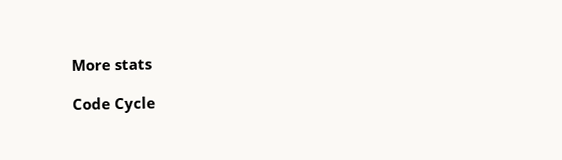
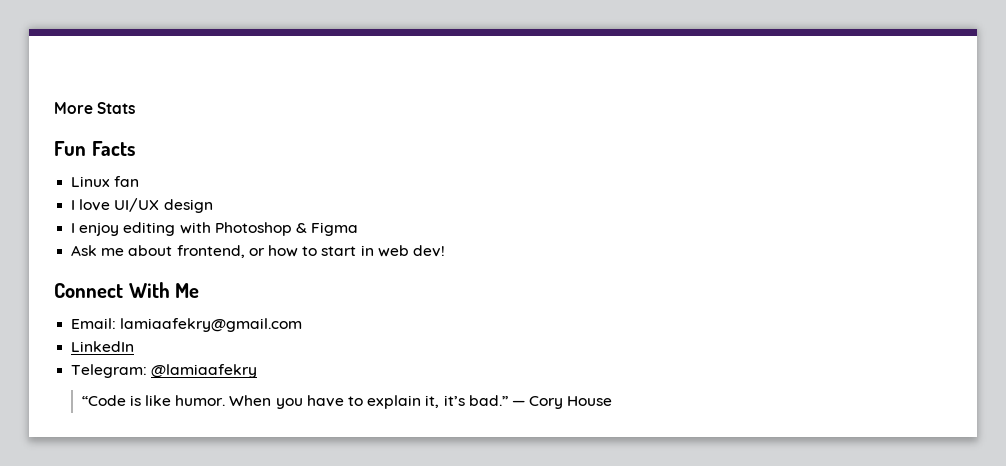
- More stats
- Code Cycle
+ More Stats
+ Fun Facts
+ Linux fan
+ I love UI/UX design
+ I enjoy editing with Photoshop & Figma
+ Ask me about frontend, or how to start in web dev!
+ Connect With Me
+ Email: lamiaafekry@gmail.com
+ LinkedIn
+ Telegram: @lamiaafekry
+ “Code is like humor. When you have to explain it, it’s bad.” — Cory House

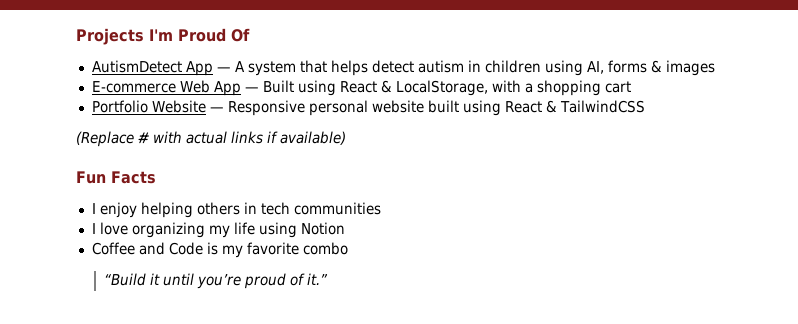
- More Stats
+ Projects I'm Proud Of
+ AutismDetect App — A system that helps detect autism in children using AI, forms & images
+ E-commerce Web App — Built using React & LocalStorage, with a shopping cart
+ Portfolio Website — Responsive personal website built using React & TailwindCSS
+ (Replace # with actual links if available)
  Fun Facts
- Linux fan
- I love UI/UX design
- I enjoy editing with Photoshop & Figma
- Ask me about frontend, or how to start in web dev!
- Connect With Me
- Email: lamiaafekry@gmail.com
- LinkedIn
- Telegram: @lamiaafekry
- “Code is like humor. When you have to explain it, it’s bad.” — Cory House
+ I enjoy helping others in tech communities
+ I love organizing my life using Notion
+ Coffee and Code is my favorite combo
+ “Build it until you’re proud of it.”

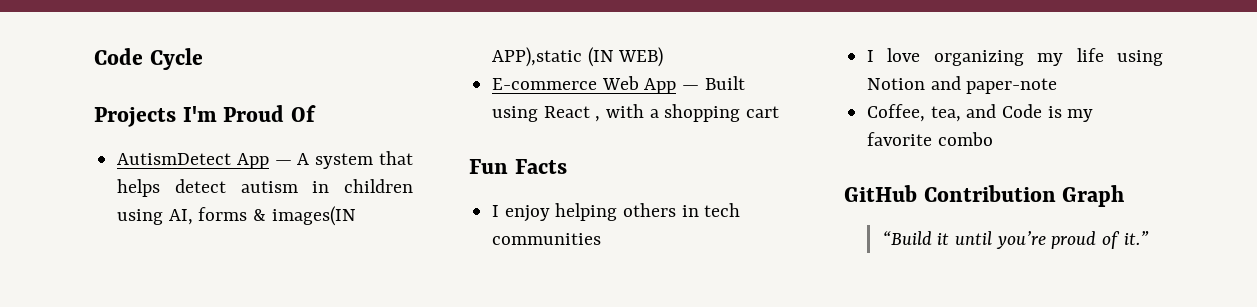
+ Code Cycle
- AutismDetect App — A system that helps detect autism in children using AI, forms & images
+ AutismDetect App — A system that helps detect autism in children using AI, forms & images(IN APP),static (IN WEB)
- E-commerce Web App — Built using React & LocalStorage, with a shopping cart
+ E-commerce Web App — Built using React , with a shopping cart
- Portfolio Website — Responsive personal website built using React & TailwindCSS
- (Replace # with actual links if available)
- I love organizing my life using Notion
- Coffee and Code is my favorite combo
+ I love organizing my life using Notion and paper-note
+ Coffee, tea, and Code is my favorite combo
+ GitHub Contribution Graph

